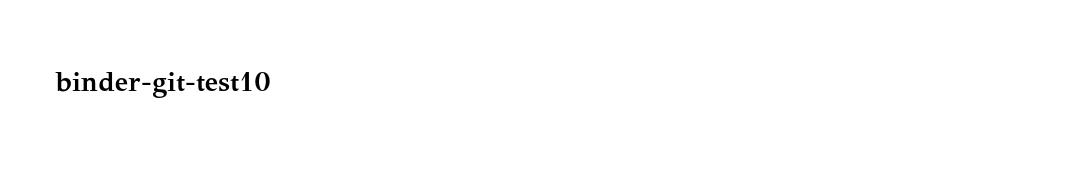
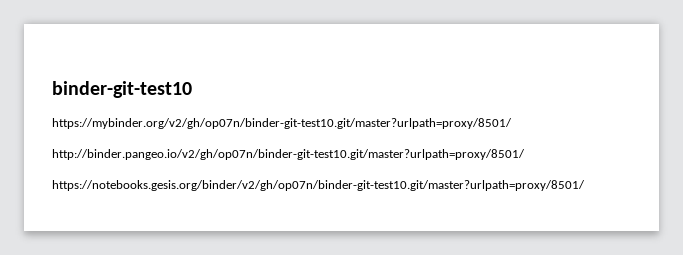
+ https://mybinder.org/v2/gh/op07n/binder-git-test10.git/master?urlpath=proxy/8501/
+ http://binder.pangeo.io/v2/gh/op07n/binder-git-test10.git/master?urlpath=proxy/8501/
+ https://notebooks.gesis.org/binder/v2/gh/op07n/binder-git-test10.git/master?urlpath=proxy/8501/

